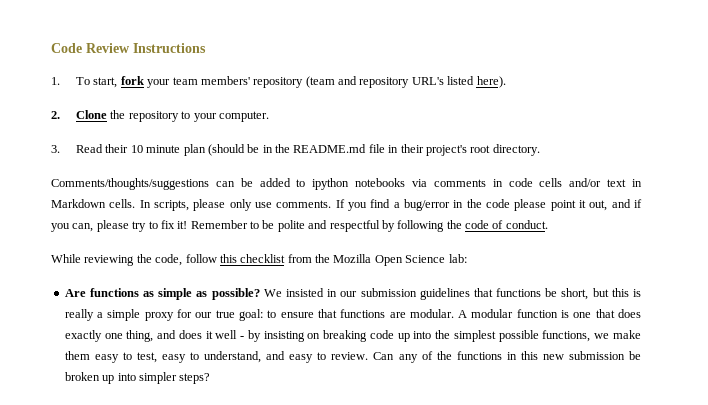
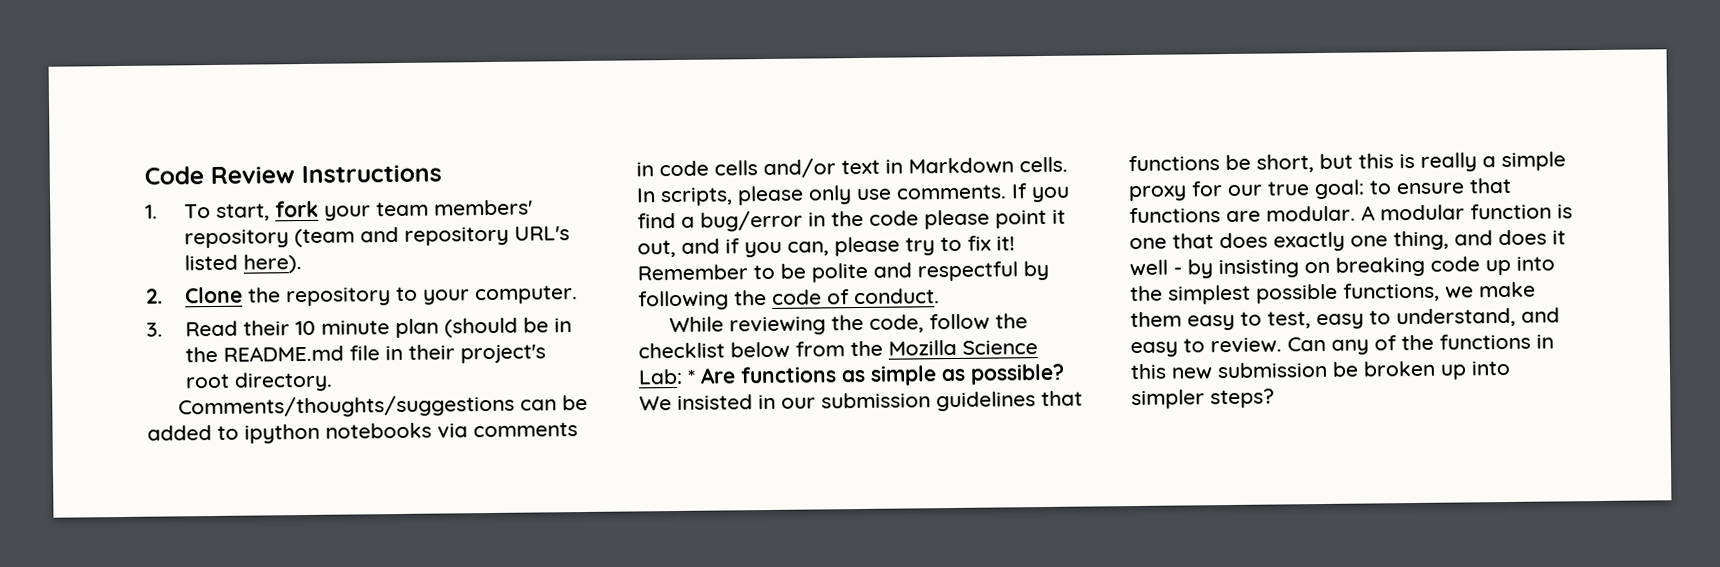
- While reviewing the code, follow this checklist from the Mozilla Open Science lab:
- Are functions as simple as possible?
+ While reviewing the code, follow the checklist below from the Mozilla Science Lab: * Are functions as simple as possible?

